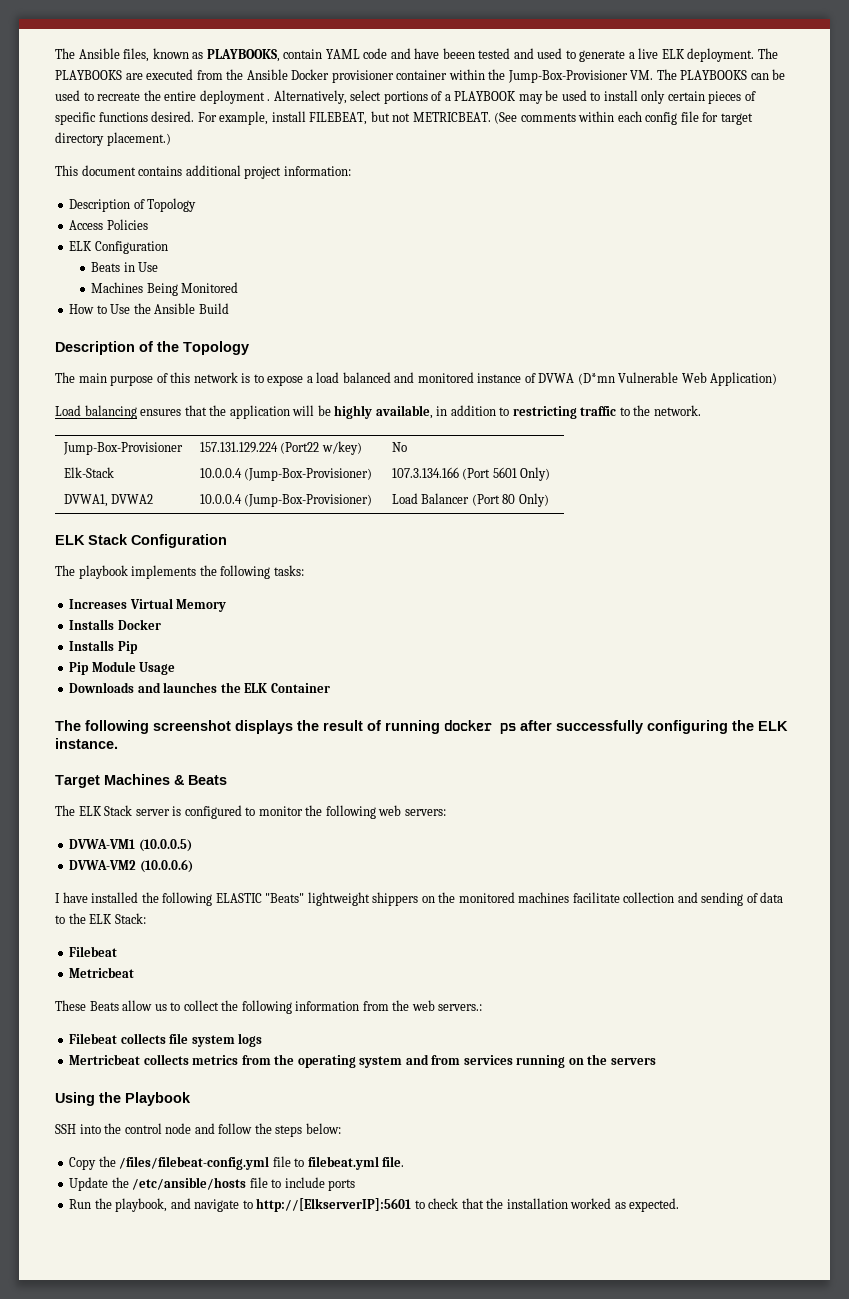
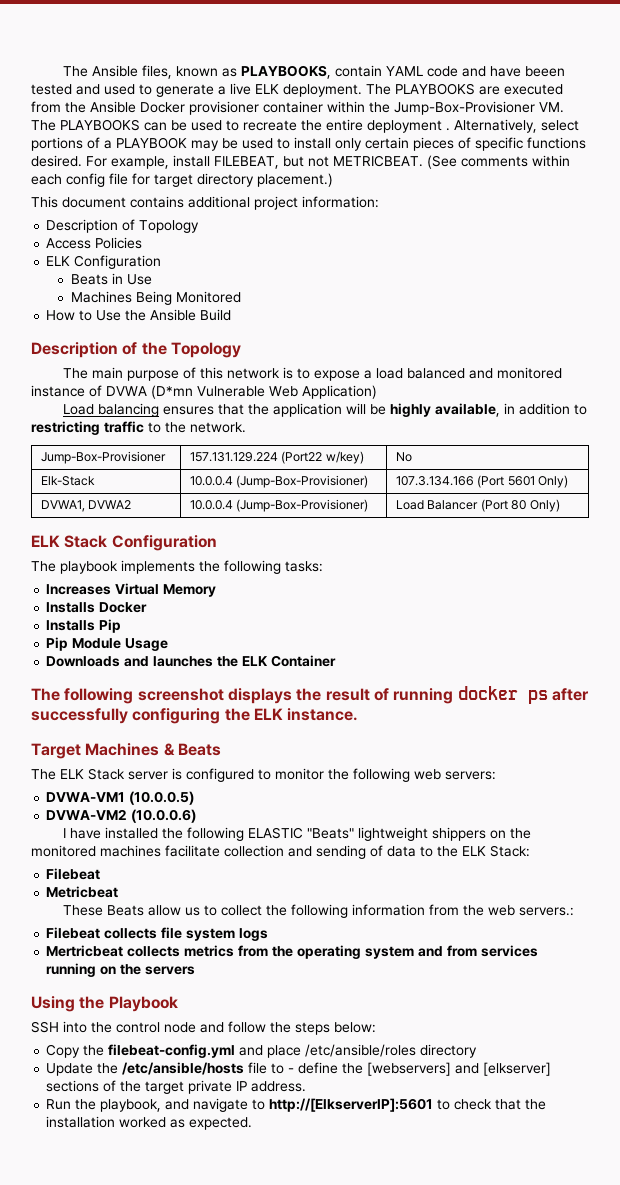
- Copy the /files/filebeat-config.yml file to filebeat.yml file.
+ Copy the filebeat-config.yml and place /etc/ansible/roles directory
- Update the /etc/ansible/hosts file to include ports
+ Update the /etc/ansible/hosts file to - define the [webservers] and [elkserver] sections of the target private IP address.

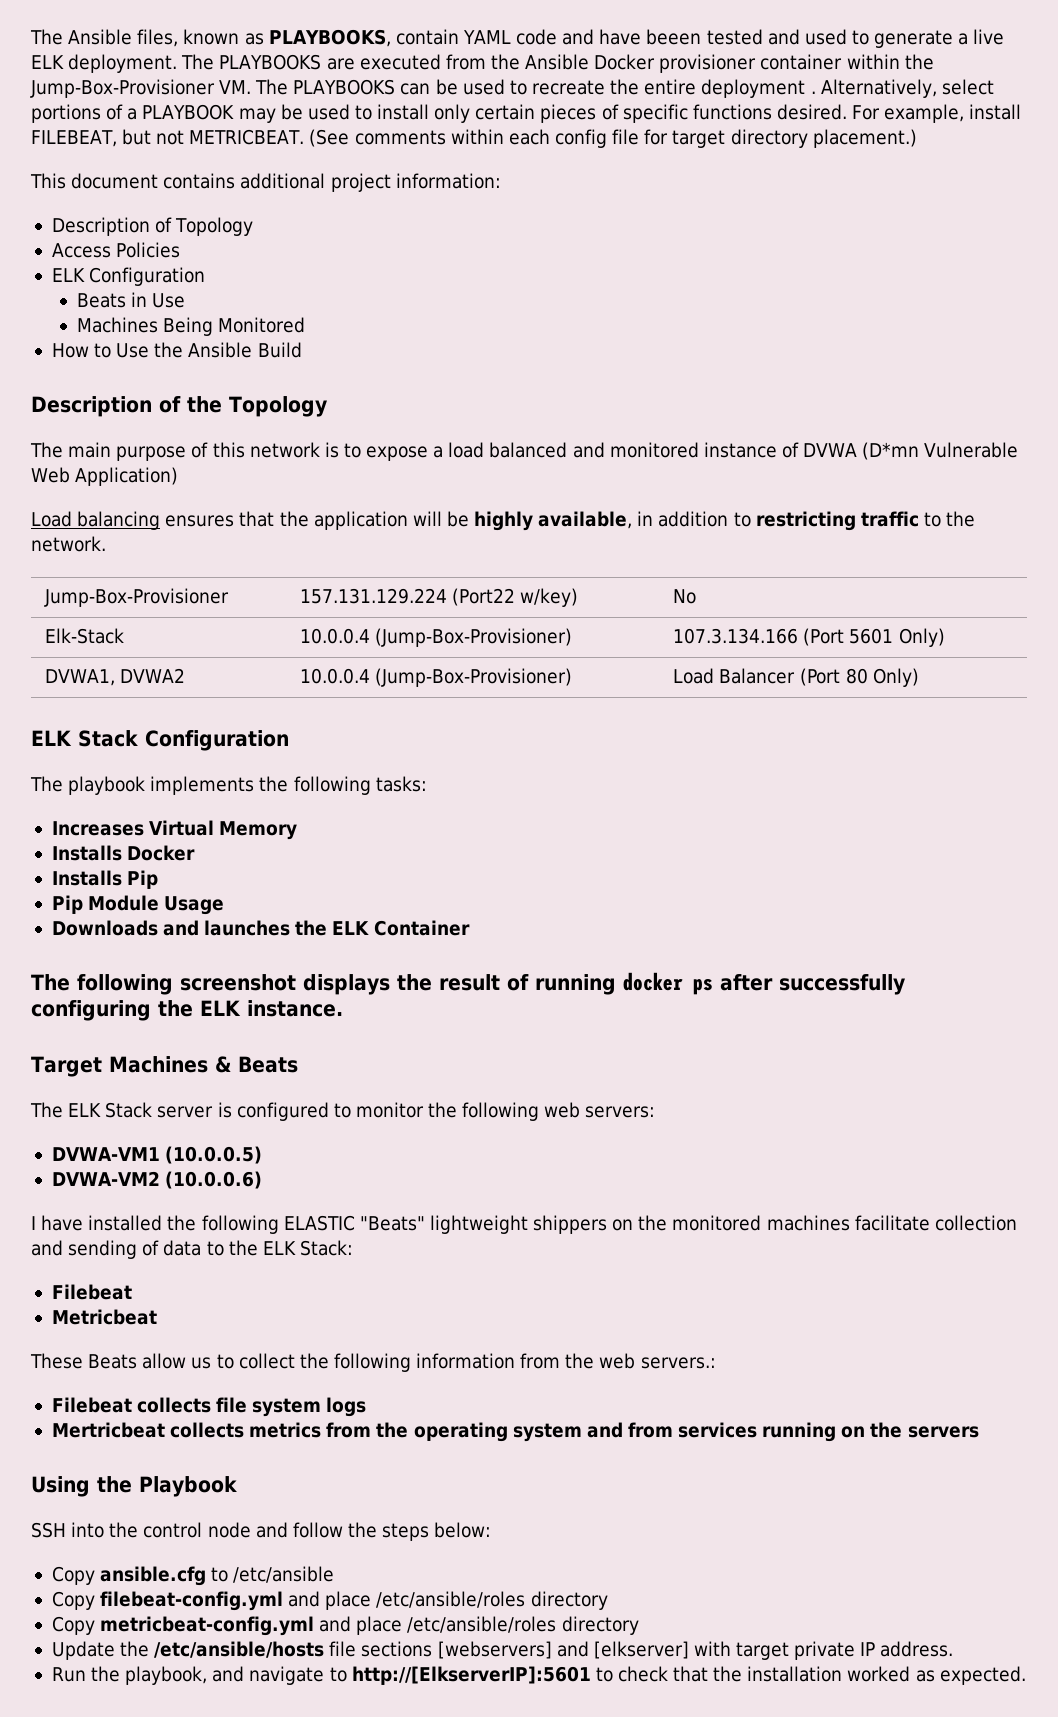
- Copy the filebeat-config.yml and place /etc/ansible/roles directory
+ Copy ansible.cfg to /etc/ansible
+ Copy filebeat-config.yml and place /etc/ansible/roles directory
- Update the /etc/ansible/hosts file to - define the [webservers] and [elkserver] sections of the target private IP address.
+ Copy metricbeat-config.yml and place /etc/ansible/roles directory
+ Update the /etc/ansible/hosts file sections [webservers] and [elkserver] with target private IP address.

